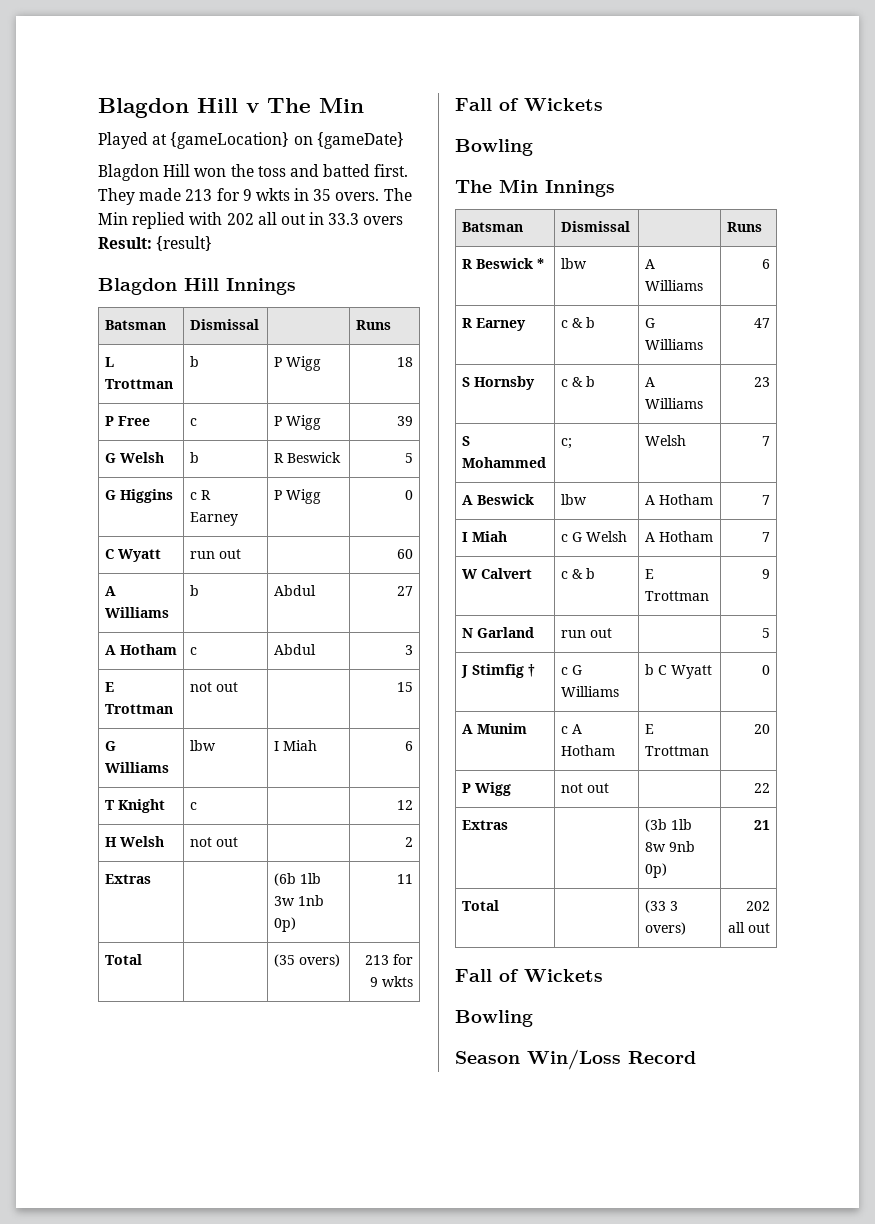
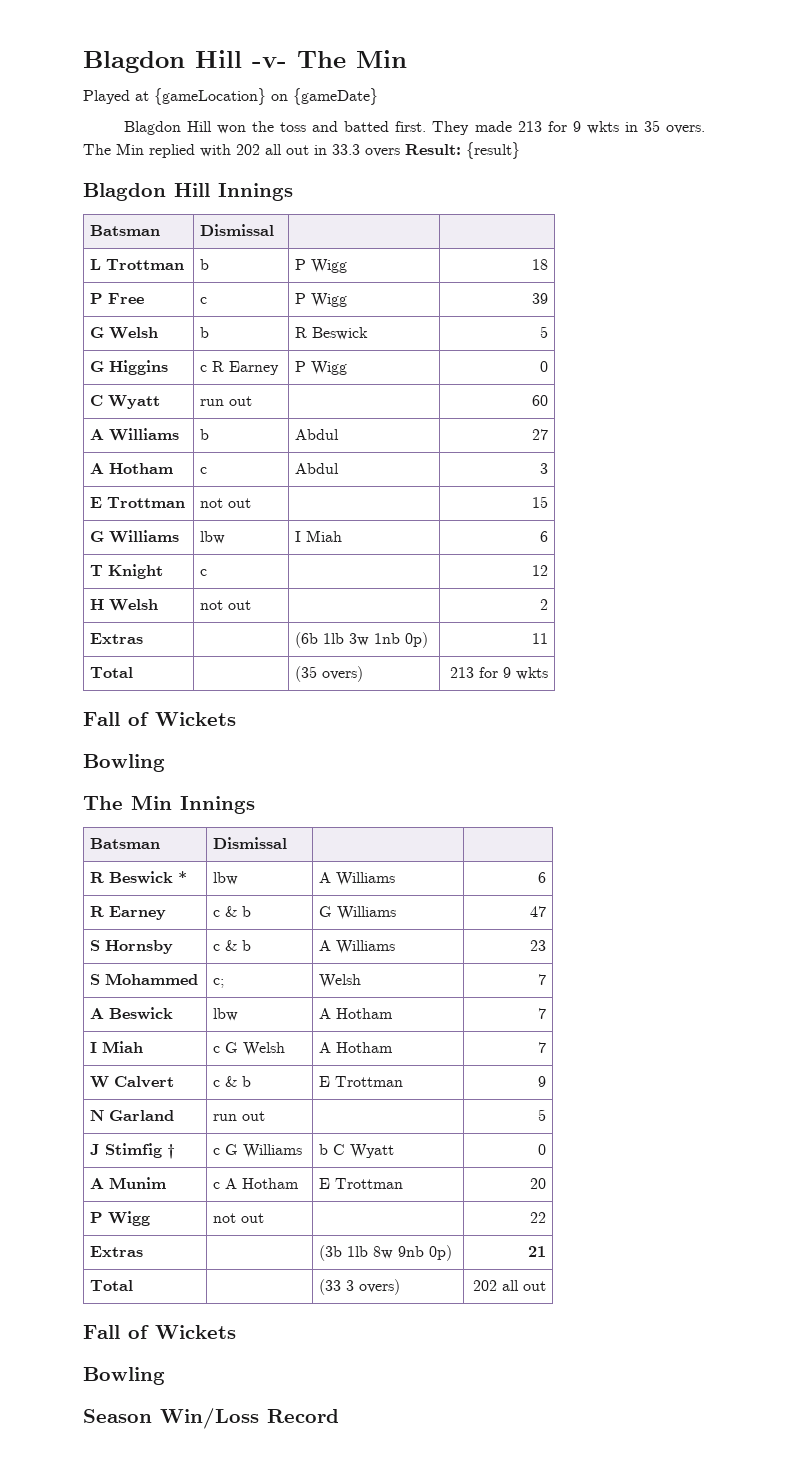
- Blagdon Hill v The Min
+ Blagdon Hill -v- The Min
  Blagdon Hill Innings
- Batsman | Dismissal | | Runs
+ Batsman | Dismissal | |
  The Min Innings
- Batsman | Dismissal | | Runs
+ Batsman | Dismissal | |

